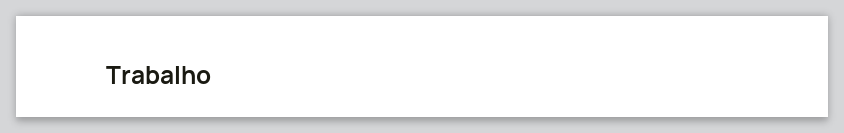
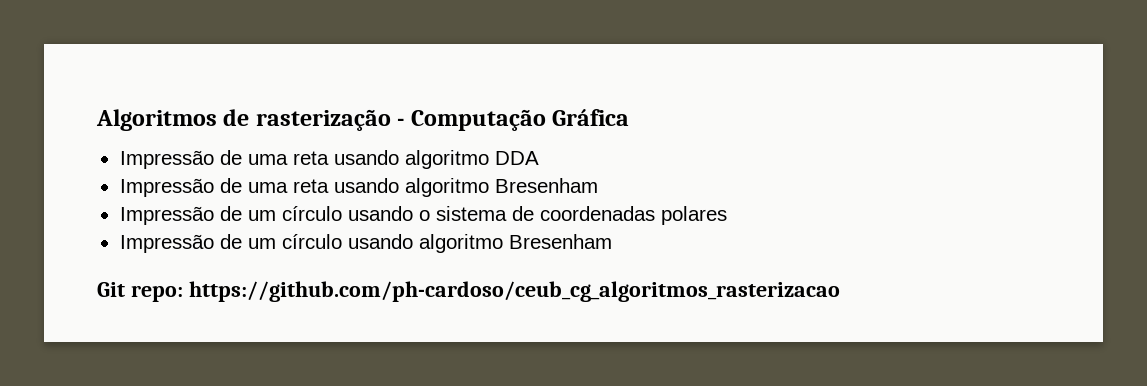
- Trabalho
+ Algoritmos de rasterização - Computação Gráfica
+ Impressão de uma reta usando algoritmo DDA
+ Impressão de uma reta usando algoritmo Bresenham
+ Impressão de um círculo usando o sistema de coordenadas polares
+ Impressão de um círculo usando algoritmo Bresenham
+ Git repo: https://github.com/ph-cardoso/ceub_cg_algoritmos_rasterizacao

